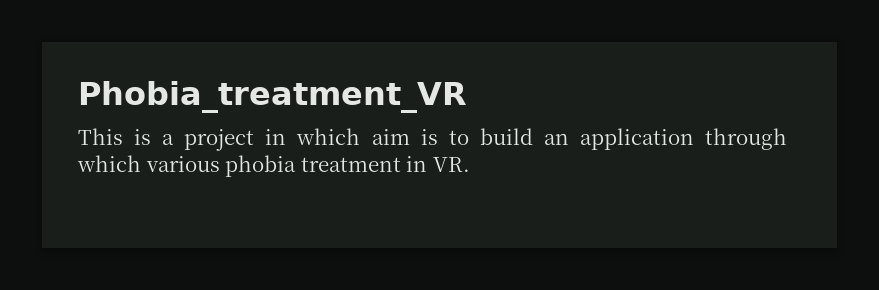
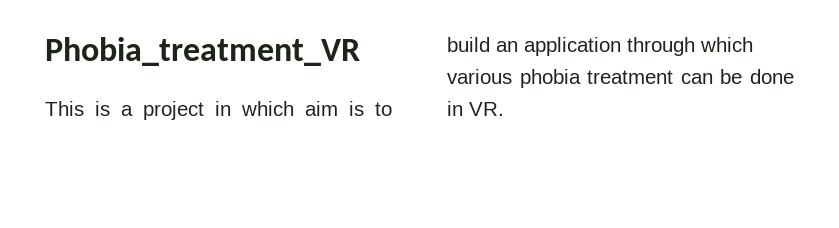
- This is a project in which aim is to build an application through which various phobia treatment in VR.
+ This is a project in which aim is to build an application through which various phobia treatment can be done in VR.

